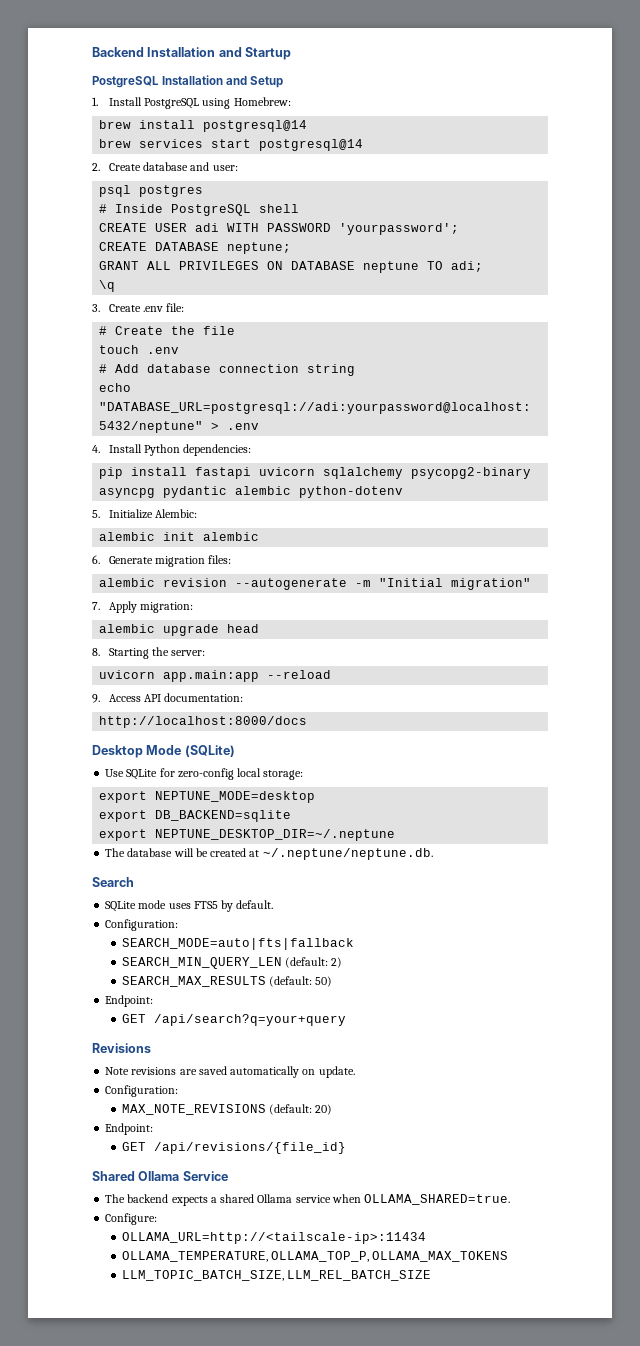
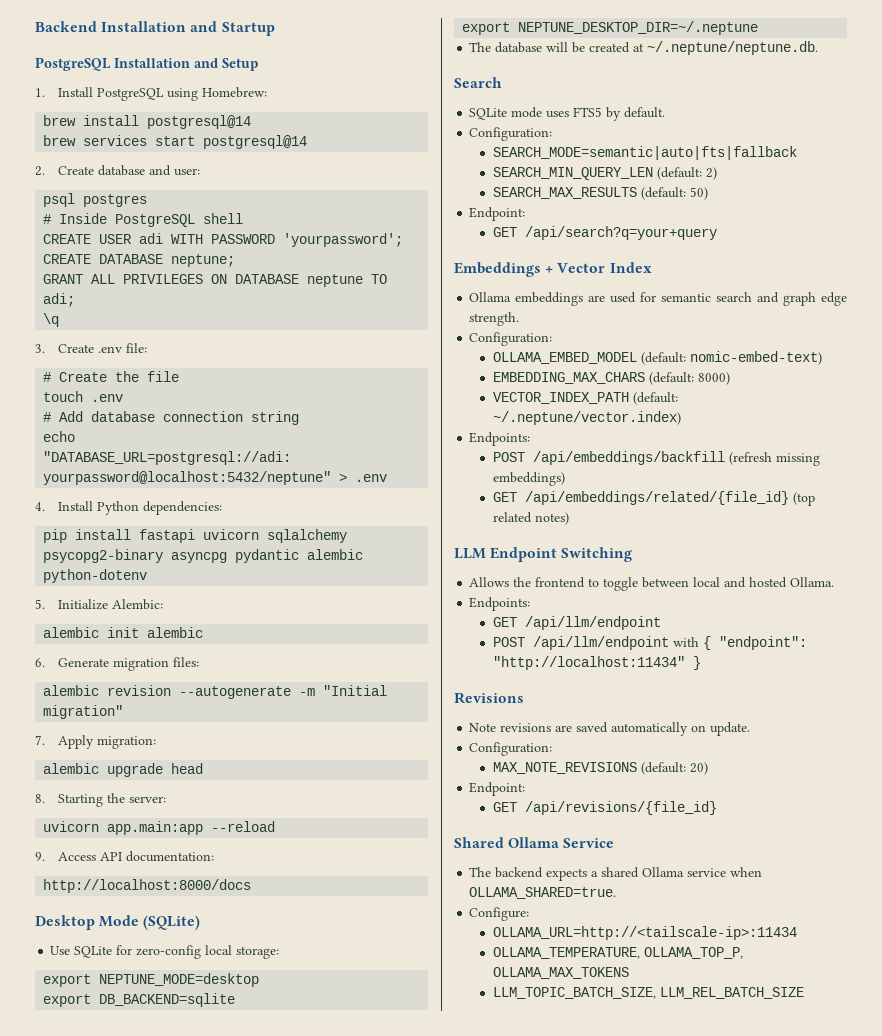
- SEARCH_MODE=auto|fts|fallback
+ SEARCH_MODE=semantic|auto|fts|fallback
+ Embeddings + Vector Index
+ Ollama embeddings are used for semantic search and graph edge strength.
+ Configuration:
+ OLLAMA_EMBED_MODEL (default: nomic-embed-text)
+ EMBEDDING_MAX_CHARS (default: 8000)
+ VECTOR_INDEX_PATH (default: ~/.neptune/vector.index)
+ Endpoints:
+ POST /api/embeddings/backfill (refresh missing embeddings)
+ GET /api/embeddings/related/{file_id} (top related notes)
+ LLM Endpoint Switching
+ Allows the frontend to toggle between local and hosted Ollama.
+ Endpoints:
+ GET /api/llm/endpoint
+ POST /api/llm/endpoint with { "endpoint": "http://localhost:11434" }

